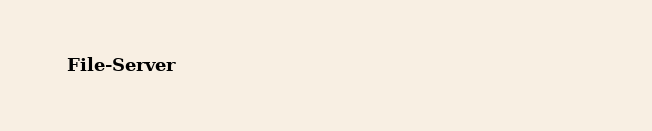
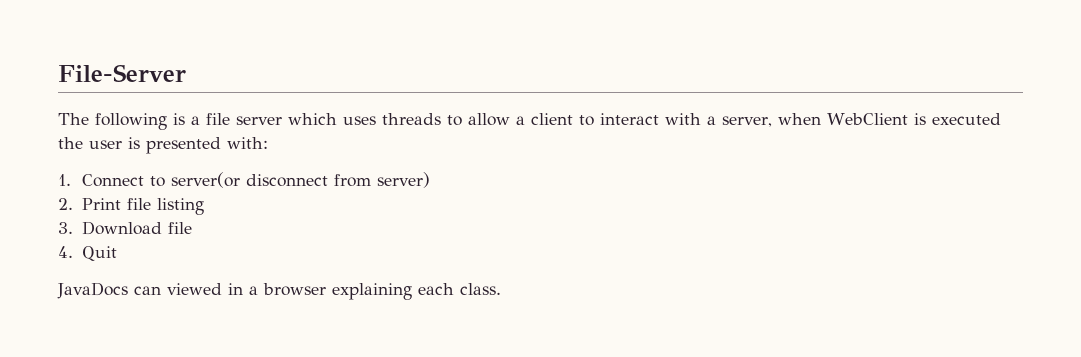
+ The following is a file server which uses threads to allow a client to interact with a server, when WebClient is executed the user is presented with:
+ 1. Connect to server(or disconnect from server)
+ 2. Print file listing
+ 3. Download file
+ 4. Quit
+ JavaDocs can viewed in a browser explaining each class.

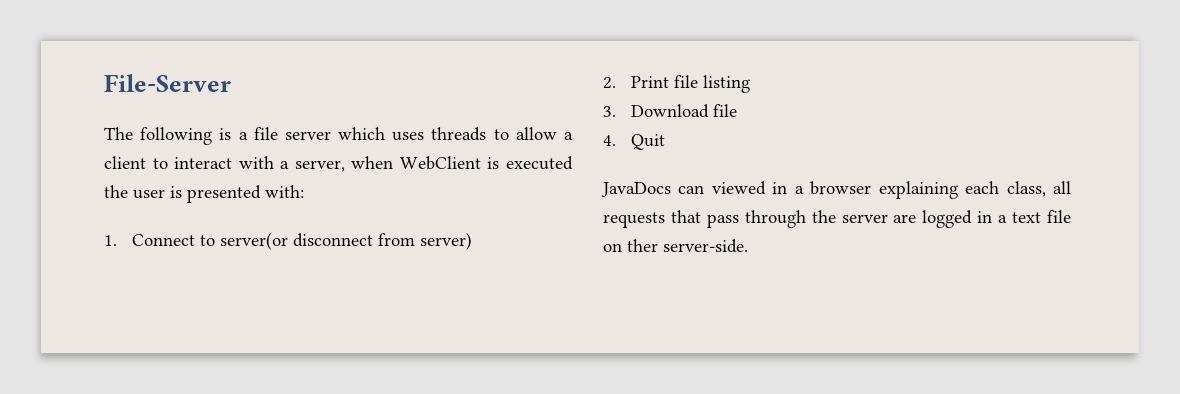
- JavaDocs can viewed in a browser explaining each class.
+ JavaDocs can viewed in a browser explaining each class, all requests that pass through the server are logged in a text file on ther server-side.

